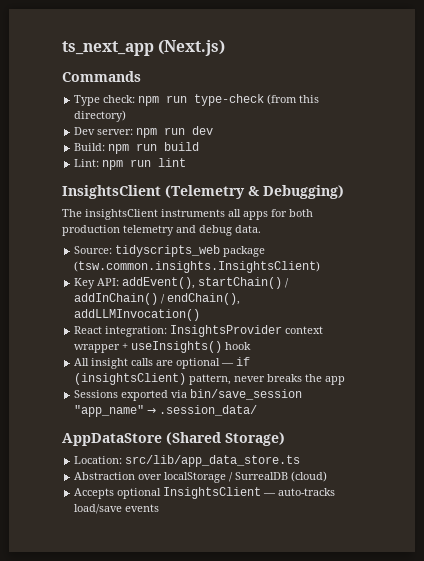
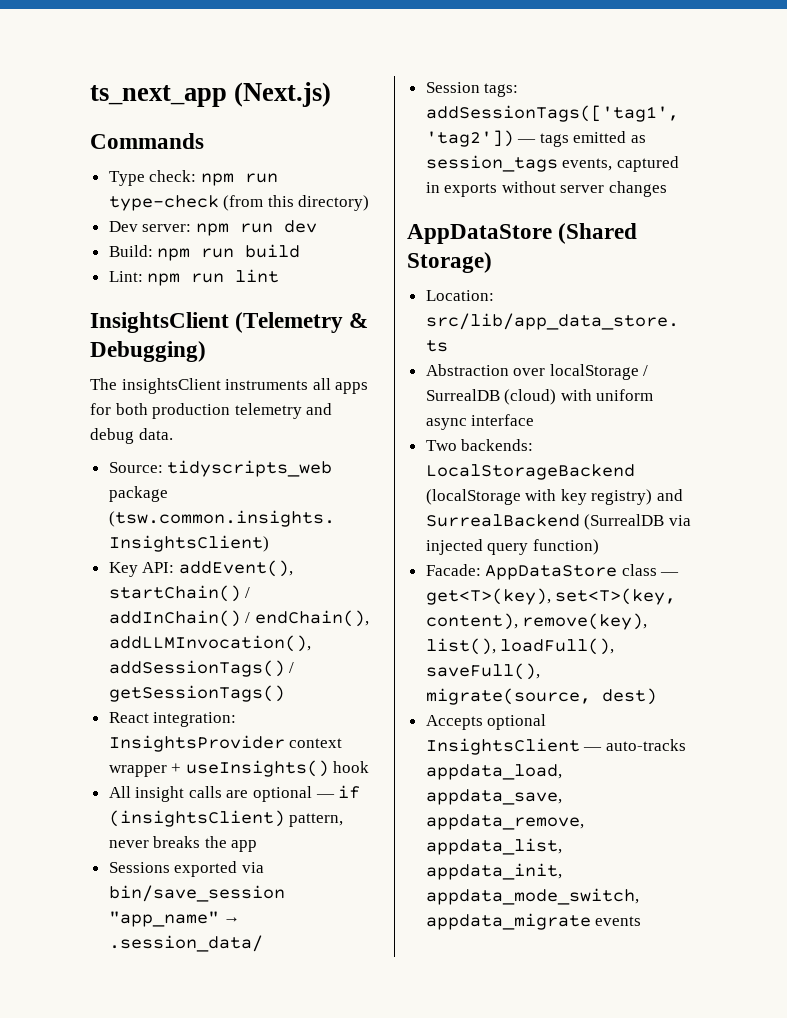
- Key API: addEvent(), startChain() / addInChain() / endChain(), addLLMInvocation()
+ Key API: addEvent(), startChain() / addInChain() / endChain(), addLLMInvocation(), addSessionTags() / getSessionTags()
+ Session tags: addSessionTags(['tag1', 'tag2']) — tags emitted as session_tags events, captured in exports without server changes
- Abstraction over localStorage / SurrealDB (cloud)
+ Abstraction over localStorage / SurrealDB (cloud) with uniform async interface
+ Two backends: LocalStorageBackend (localStorage with key registry) and SurrealBackend (SurrealDB via injected query function)
+ Facade: AppDataStore class — get<T>(key), set<T>(key, content), remove(key), list(), loadFull(), saveFull(), migrate(source, dest)
- Accepts optional InsightsClient — auto-tracks load/save events
+ Accepts optional InsightsClient — auto-tracks appdata_load, appdata_save, appdata_remove, appdata_list, appdata_init, appdata_mode_switch, appdata_migrate events

